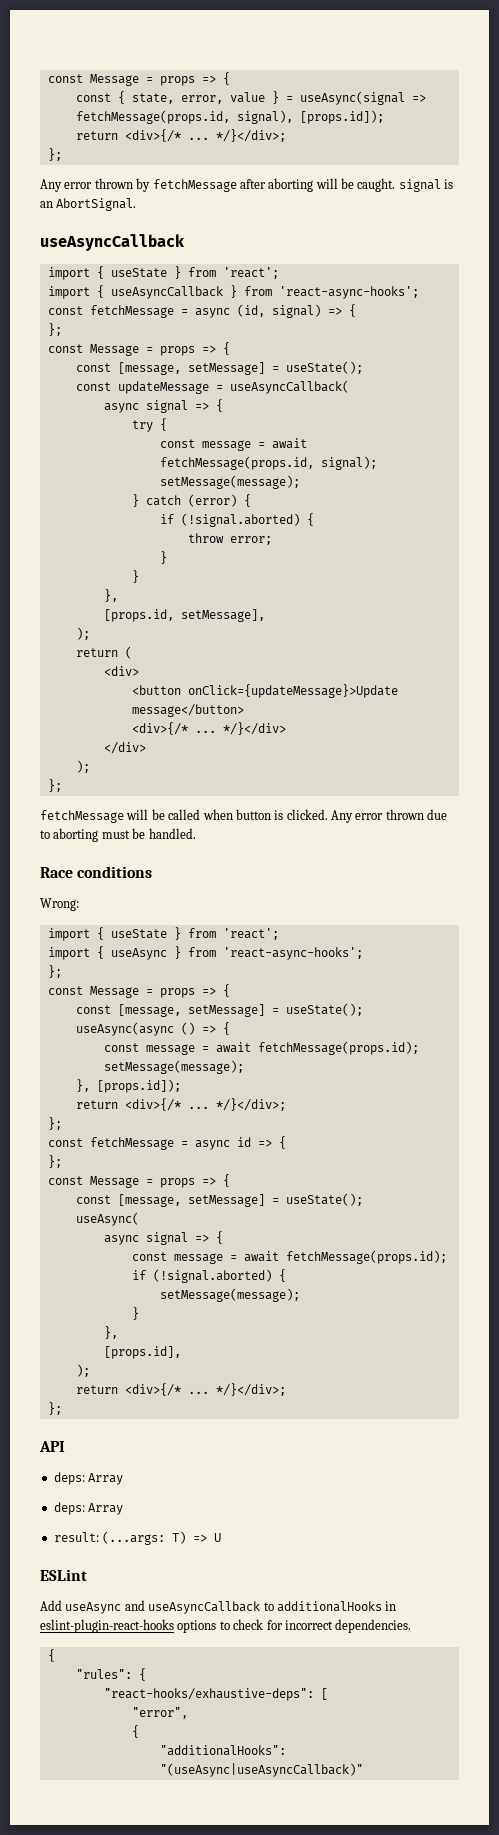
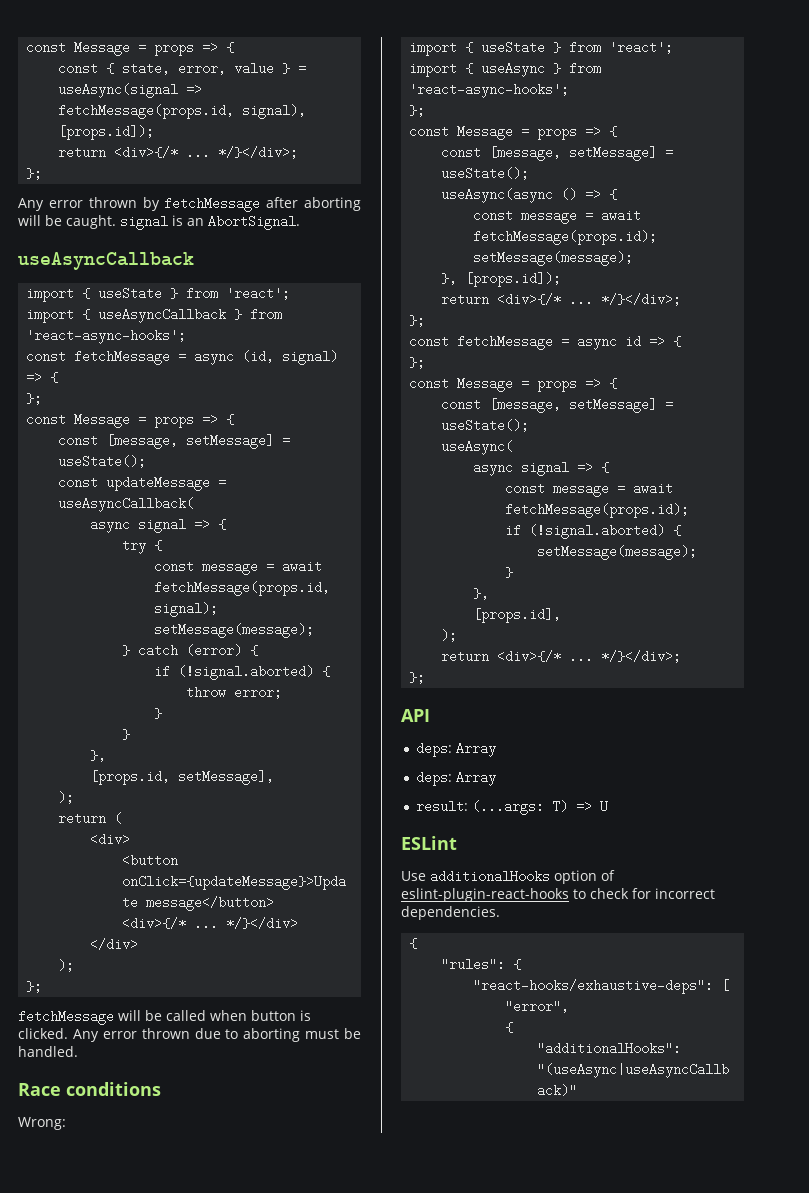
- Add useAsync and useAsyncCallback to additionalHooks in eslint-plugin-react-hooks options to check for incorrect dependencies.
+ Use additionalHooks option of eslint-plugin-react-hooks to check for incorrect dependencies.

